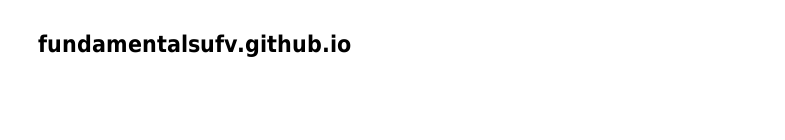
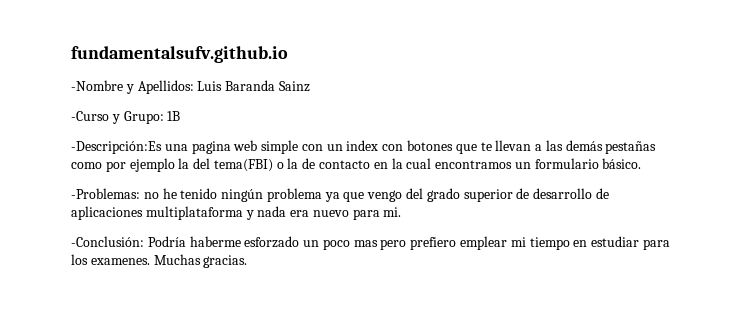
+ -Nombre y Apellidos: Luis Baranda Sainz
+ -Curso y Grupo: 1B
+ -Descripción:Es una pagina web simple con un index con botones que te llevan a las demás pestañas como por ejemplo la del tema(FBI) o la de contacto en la cual encontramos un formulario básico.
+ -Problemas: no he tenido ningún problema ya que vengo del grado superior de desarrollo de aplicaciones multiplataforma y nada era nuevo para mi.
+ -Conclusión: Podría haberme esforzado un poco mas pero prefiero emplear mi tiempo en estudiar para los examenes. Muchas gracias.

